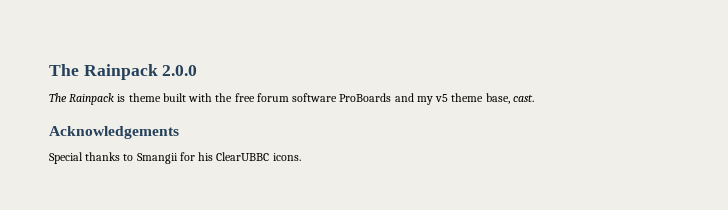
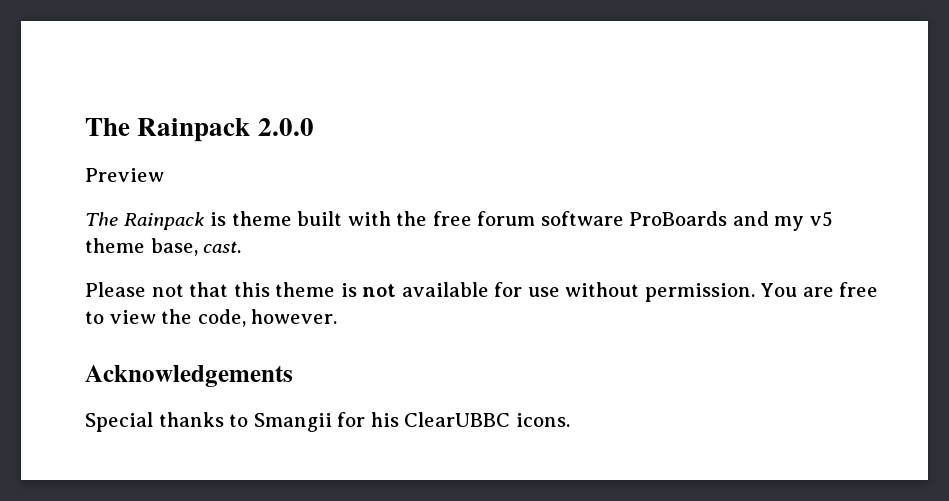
+ Preview
+ Please not that this theme is not available for use without permission. You are free to view the code, however.

